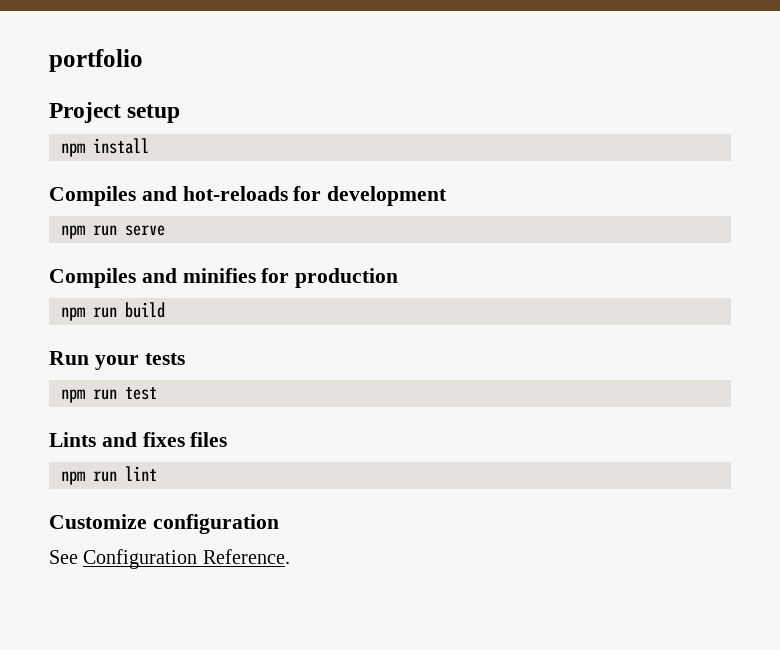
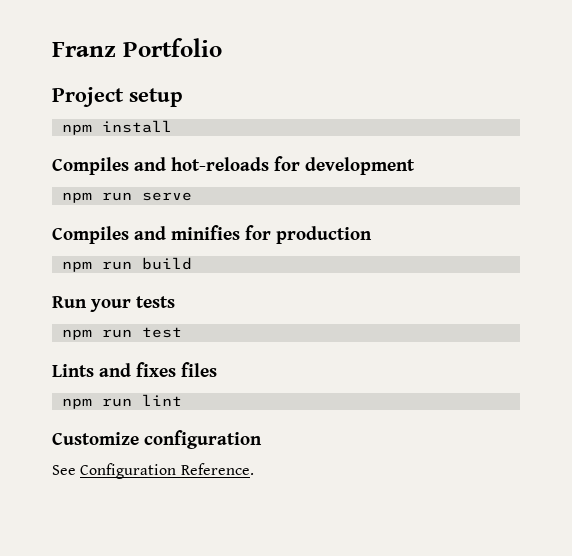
- portfolio
+ Franz Portfolio

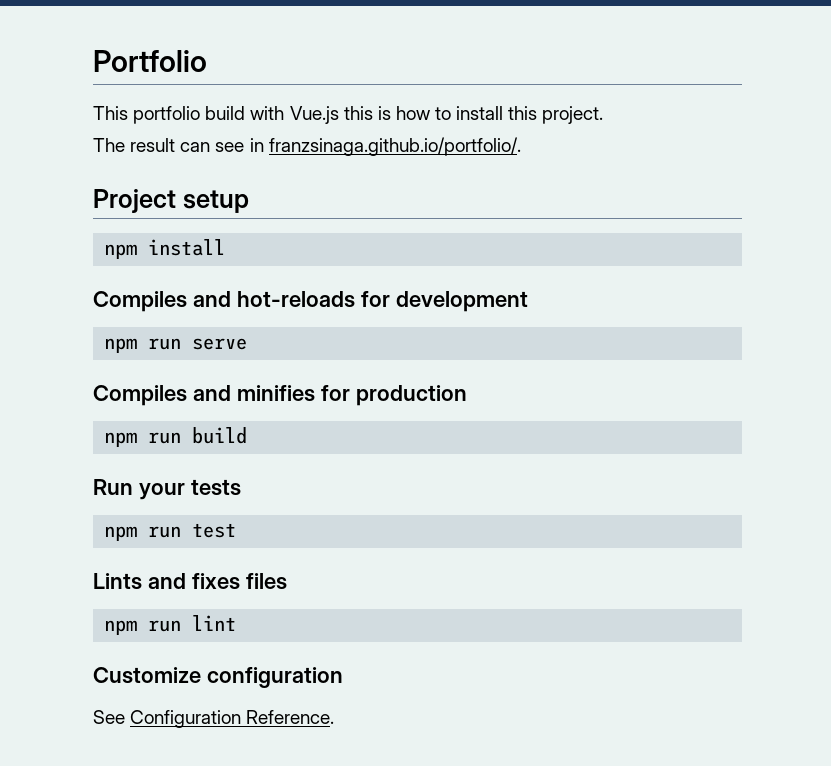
- Franz Portfolio
+ Portfolio
+ This portfolio build with Vue.js this is how to install this project.
+ The result can see in franzsinaga.github.io/portfolio/.

